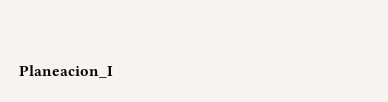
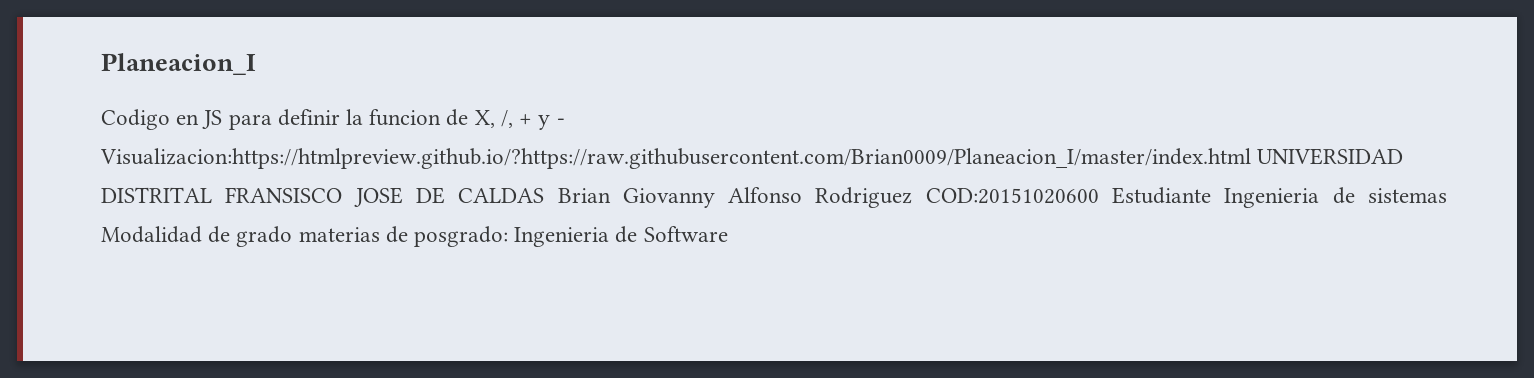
+ Codigo en JS para definir la funcion de X, /, + y - Visualizacion:https://htmlpreview.github.io/?https://raw.githubusercontent.com/Brian0009/Planeacion_I/master/index.html UNIVERSIDAD DISTRITAL FRANSISCO JOSE DE CALDAS Brian Giovanny Alfonso Rodriguez COD:20151020600 Estudiante Ingenieria de sistemas Modalidad de grado materias de posgrado: Ingenieria de Software

